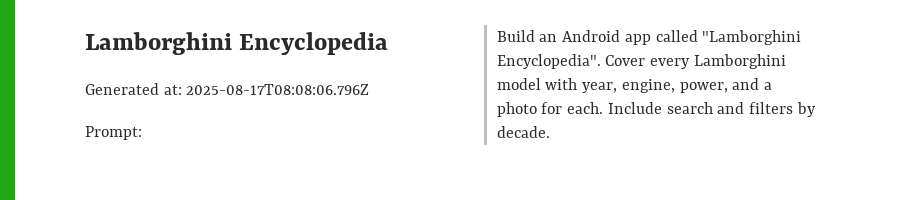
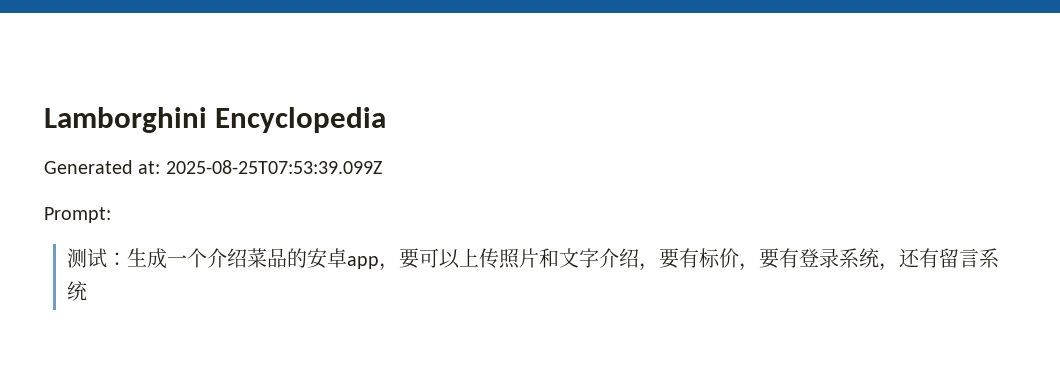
- Generated at: 2025-08-17T08:08:06.796Z
+ Generated at: 2025-08-25T07:53:39.099Z
- Build an Android app called "Lamborghini Encyclopedia". Cover every Lamborghini model with year, engine, power, and a photo for each. Include search and filters by decade.
+ 测试：生成一个介绍菜品的安卓app，要可以上传照片和文字介绍，要有标价，要有登录系统，还有留言系统

